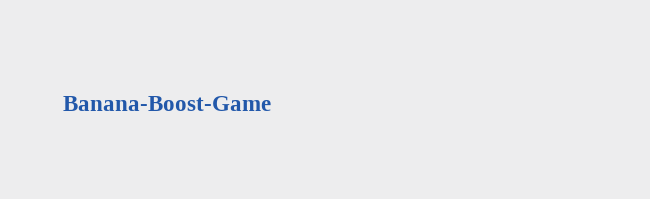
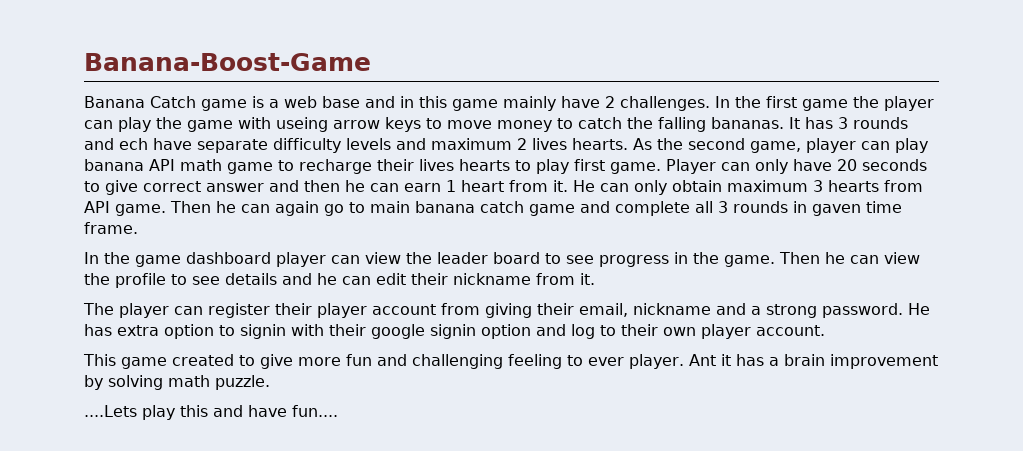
+ Banana Catch game is a web base and in this game mainly have 2 challenges. In the first game the player can play the game with useing arrow keys to move money to catch the falling bananas. It has 3 rounds and ech have separate difficulty levels and maximum 2 lives hearts. As the second game, player can play banana API math game to recharge their lives hearts to play first game. Player can only have 20 seconds to give correct answer and then he can earn 1 heart from it. He can only obtain maximum 3 hearts from API game. Then he can again go to main banana catch game and complete all 3 rounds in gaven time frame.
+ In the game dashboard player can view the leader board to see progress in the game. Then he can view the profile to see details and he can edit their nickname from it.
+ The player can register their player account from giving their email, nickname and a strong password. He has extra option to signin with their google signin option and log to their own player account.
+ This game created to give more fun and challenging feeling to ever player. Ant it has a brain improvement by solving math puzzle.
+ ....Lets play this and have fun....

